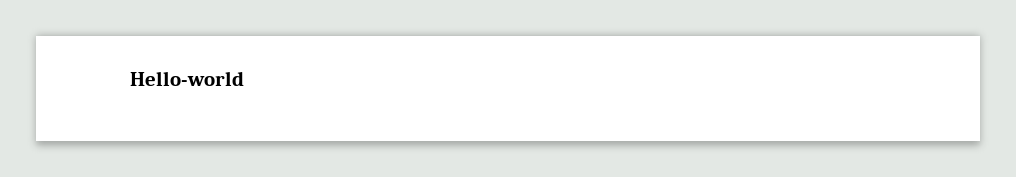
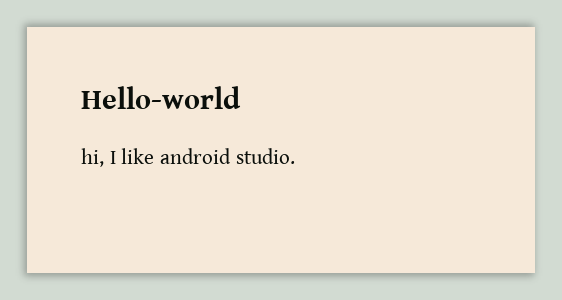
+ hi, I like android studio.

